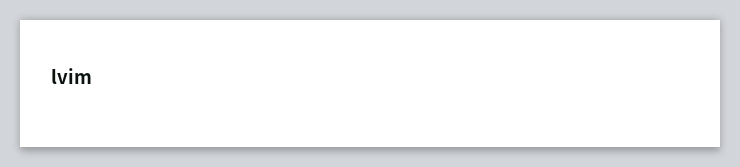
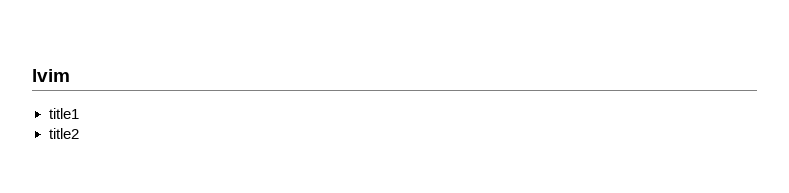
+ title1
+ title2

